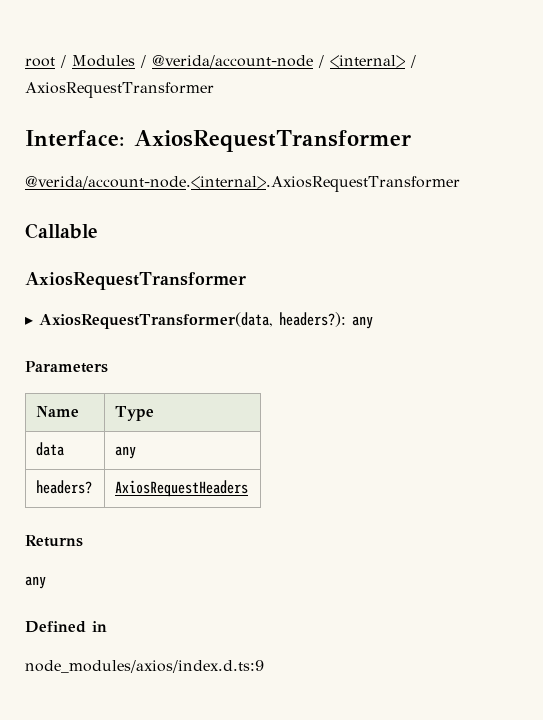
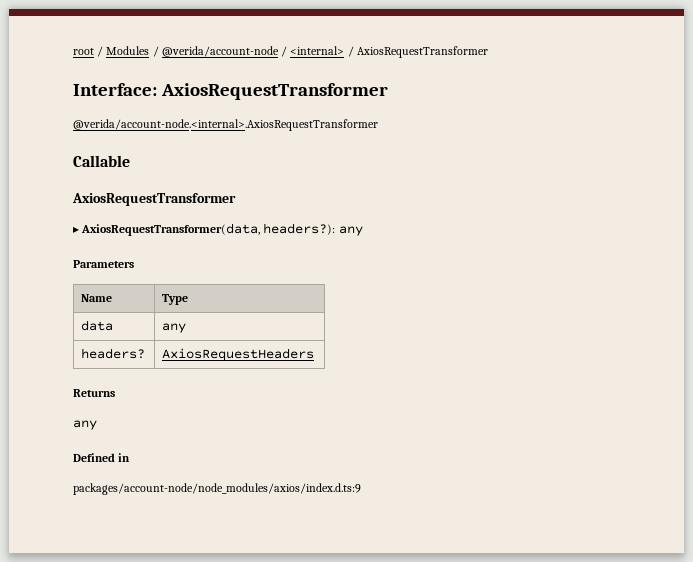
- node_modules/axios/index.d.ts:9
+ packages/account-node/node_modules/axios/index.d.ts:9

